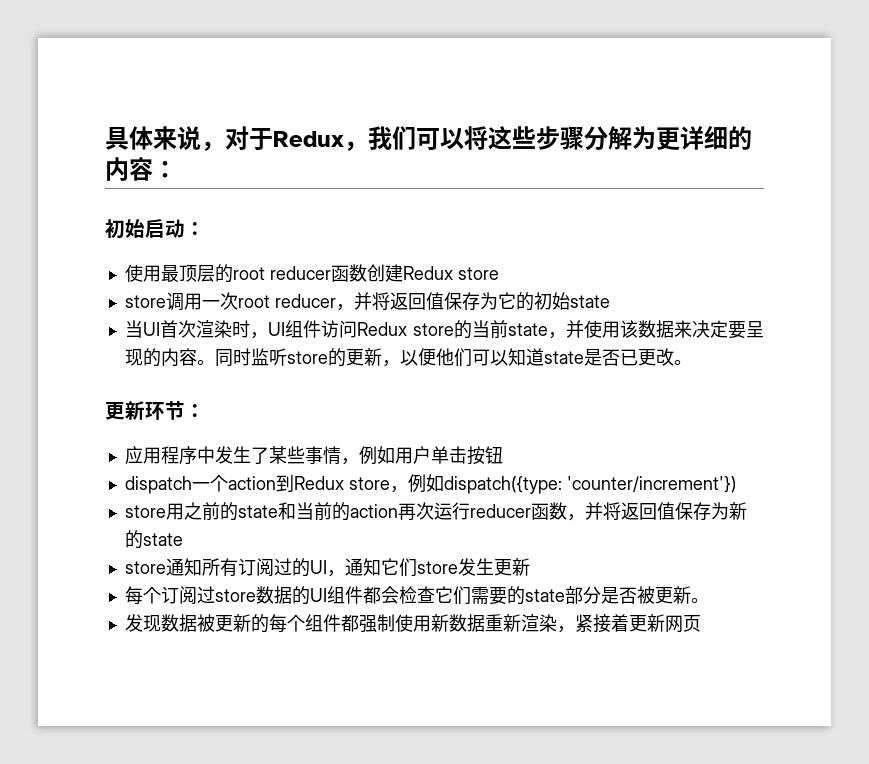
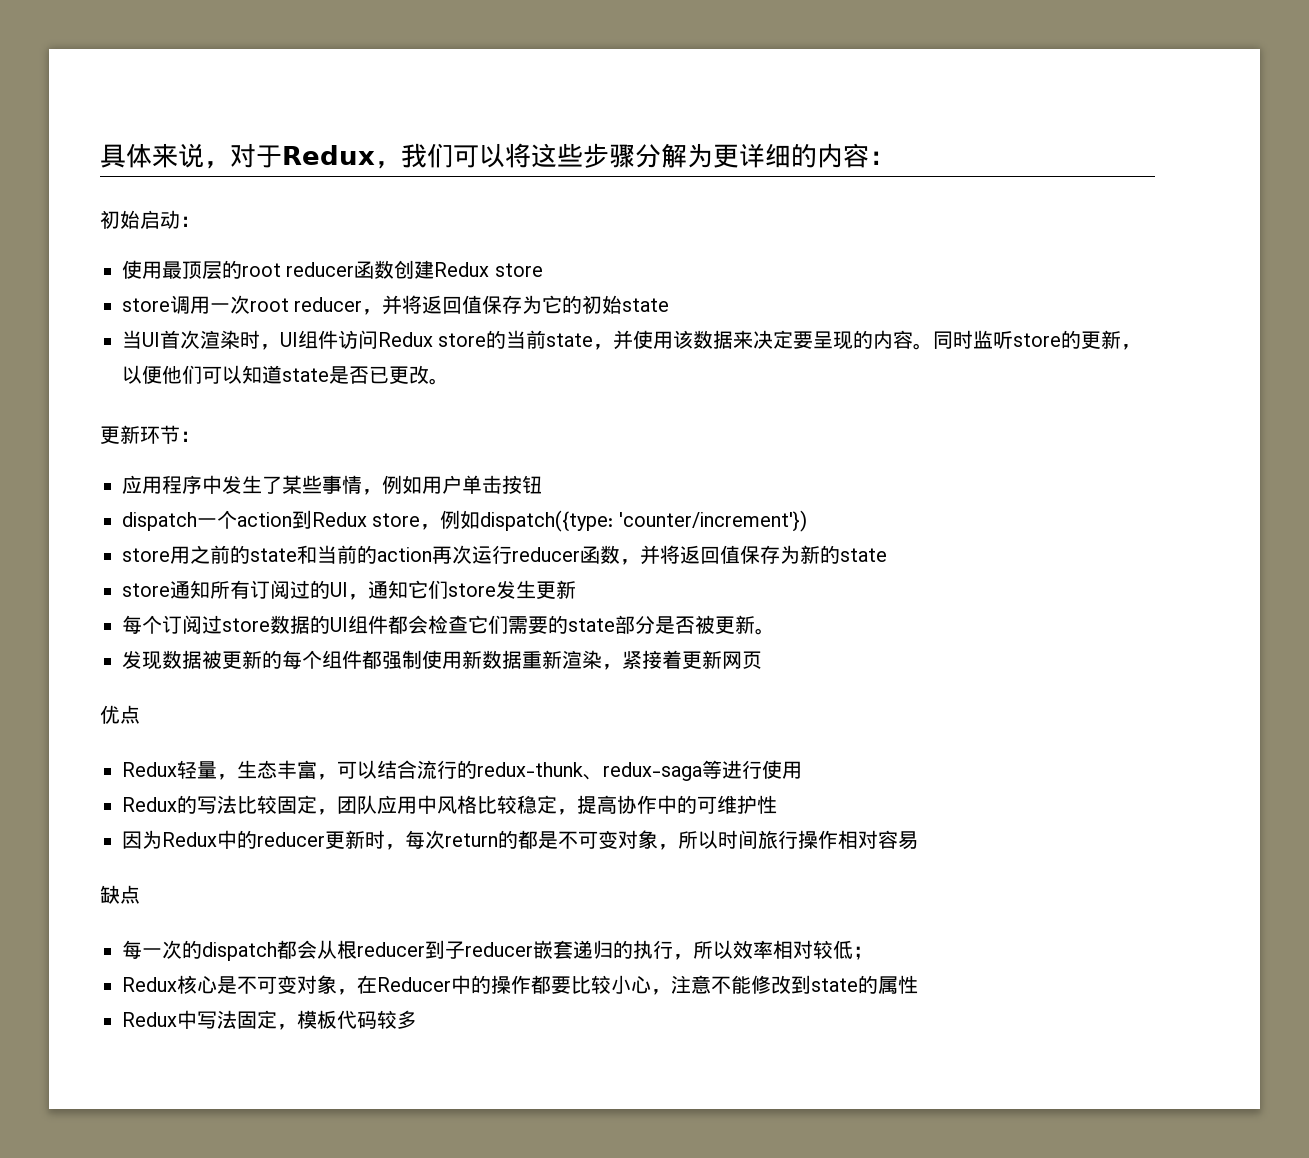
+ 优点
+ Redux轻量，生态丰富，可以结合流行的redux-thunk、redux-saga等进行使用
+ Redux的写法比较固定，团队应用中风格比较稳定，提高协作中的可维护性
+ 因为Redux中的reducer更新时，每次return的都是不可变对象，所以时间旅行操作相对容易
+ 缺点
+ 每一次的dispatch都会从根reducer到子reducer嵌套递归的执行，所以效率相对较低；
+ Redux核心是不可变对象，在Reducer中的操作都要比较小心，注意不能修改到state的属性
+ Redux中写法固定，模板代码较多

